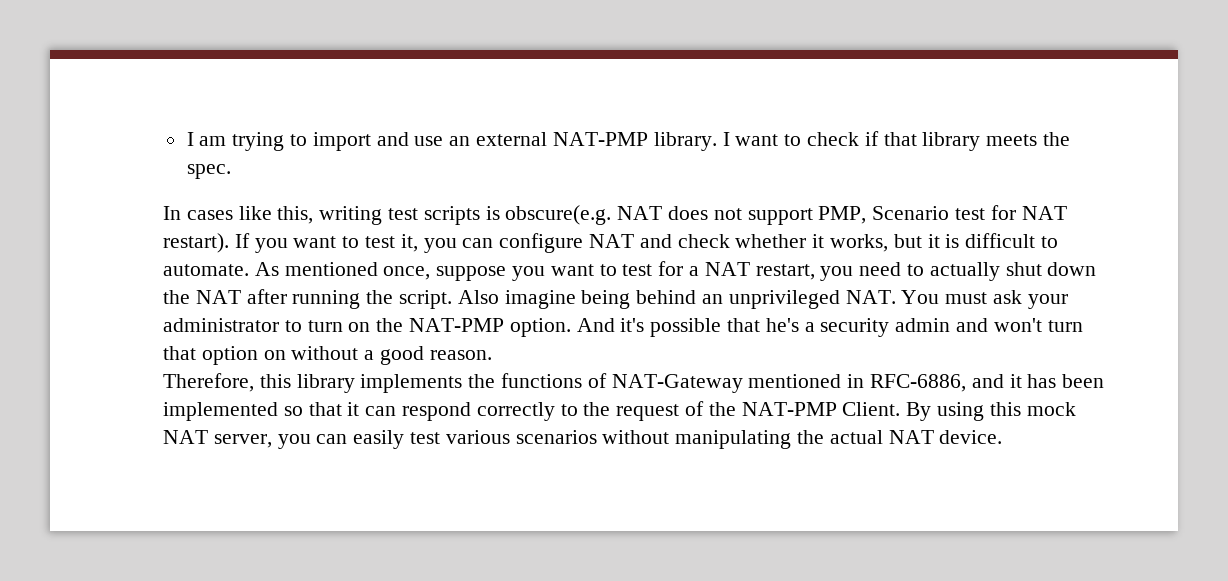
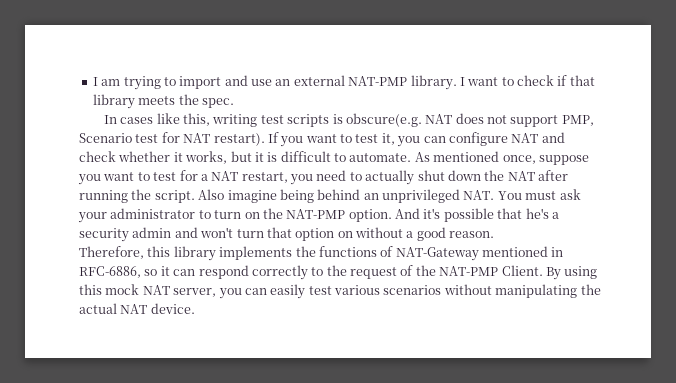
- Therefore, this library implements the functions of NAT-Gateway mentioned in RFC-6886, and it has been implemented so that it can respond correctly to the request of the NAT-PMP Client.
+ Therefore, this library implements the functions of NAT-Gateway mentioned in RFC-6886, so it can respond correctly to the request of the NAT-PMP Client.

